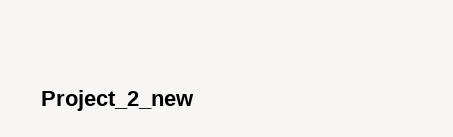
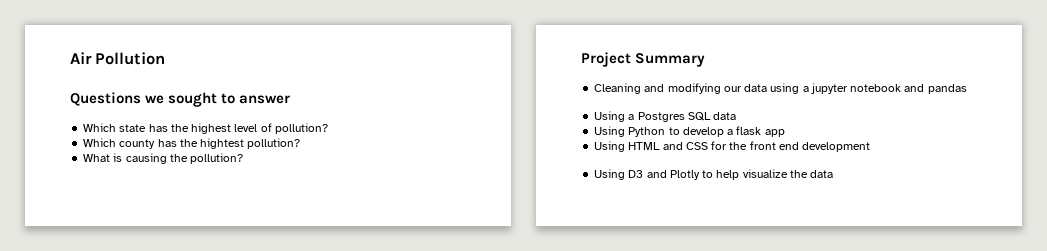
- Project_2_new
+ Air Pollution
+ Questions we sought to answer
+ Which state has the highest level of pollution?
+ Which county has the hightest pollution?
+ What is causing the pollution?
+ Project Summary
+ Cleaning and modifying our data using a jupyter notebook and pandas
+ Using a Postgres SQL data
+ Using Python to develop a flask app
+ Using HTML and CSS for the front end development
+ Using D3 and Plotly to help visualize the data

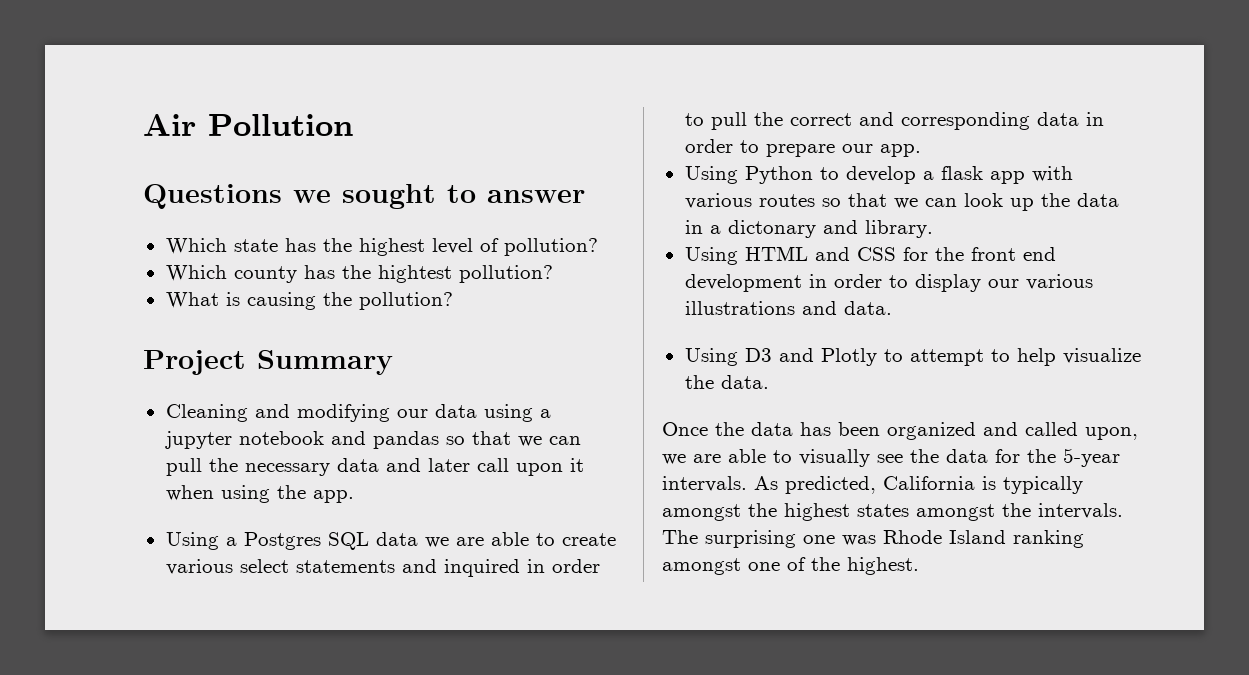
- Cleaning and modifying our data using a jupyter notebook and pandas
+ Cleaning and modifying our data using a jupyter notebook and pandas so that we can pull the necessary data and later call upon it when using the app.
- Using a Postgres SQL data
+ Using a Postgres SQL data we are able to create various select statements and inquired in order to pull the correct and corresponding data in order to prepare our app.
- Using Python to develop a flask app
+ Using Python to develop a flask app with various routes so that we can look up the data in a dictonary and library.
- Using HTML and CSS for the front end development
+ Using HTML and CSS for the front end development in order to display our various illustrations and data.
- Using D3 and Plotly to help visualize the data
+ Using D3 and Plotly to attempt to help visualize the data.
+ Once the data has been organized and called upon, we are able to visually see the data for the 5-year intervals. As predicted, California is typically amongst the highest states amongst the intervals. The surprising one was Rhode Island ranking amongst one of the highest.

